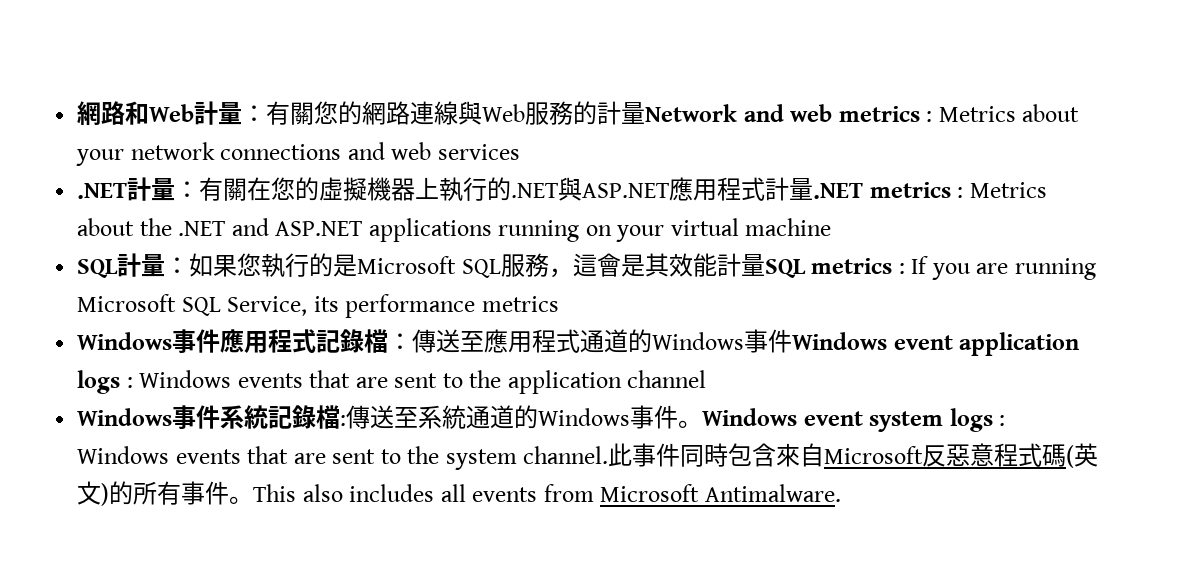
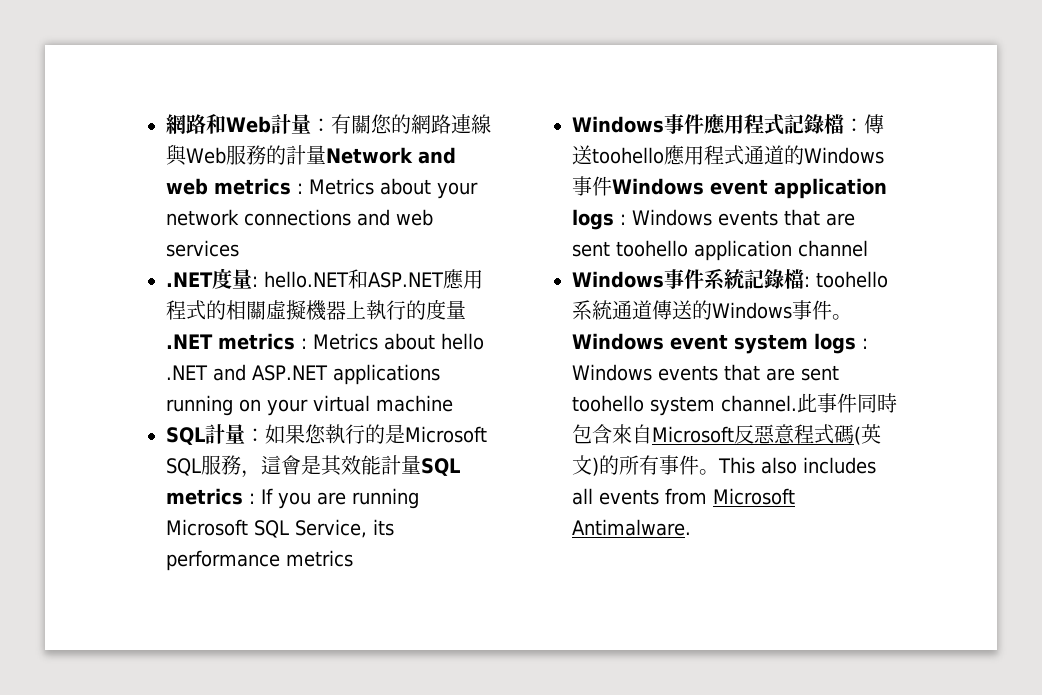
- .NET計量：有關在您的虛擬機器上執行的.NET與ASP.NET應用程式計量.NET metrics : Metrics about the .NET and ASP.NET applications running on your virtual machine
+ .NET度量: hello.NET和ASP.NET應用程式的相關虛擬機器上執行的度量.NET metrics : Metrics about hello .NET and ASP.NET applications running on your virtual machine
- Windows事件應用程式記錄檔：傳送至應用程式通道的Windows事件Windows event application logs : Windows events that are sent to the application channel
+ Windows事件應用程式記錄檔：傳送toohello應用程式通道的Windows事件Windows event application logs : Windows events that are sent toohello application channel
- Windows事件系統記錄檔:傳送至系統通道的Windows事件。
+ Windows事件系統記錄檔: toohello系統通道傳送的Windows事件。
- Windows event system logs : Windows events that are sent to the system channel.
+ Windows event system logs : Windows events that are sent toohello system channel.

